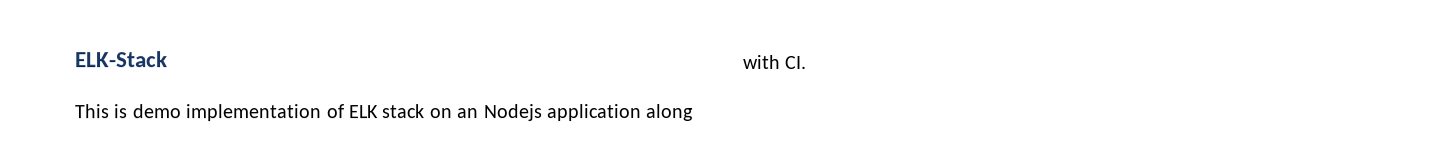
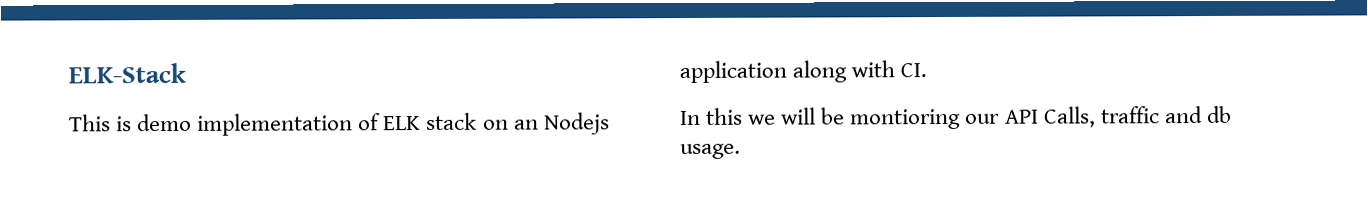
+ In this we will be montioring our API Calls, traffic and db usage.

